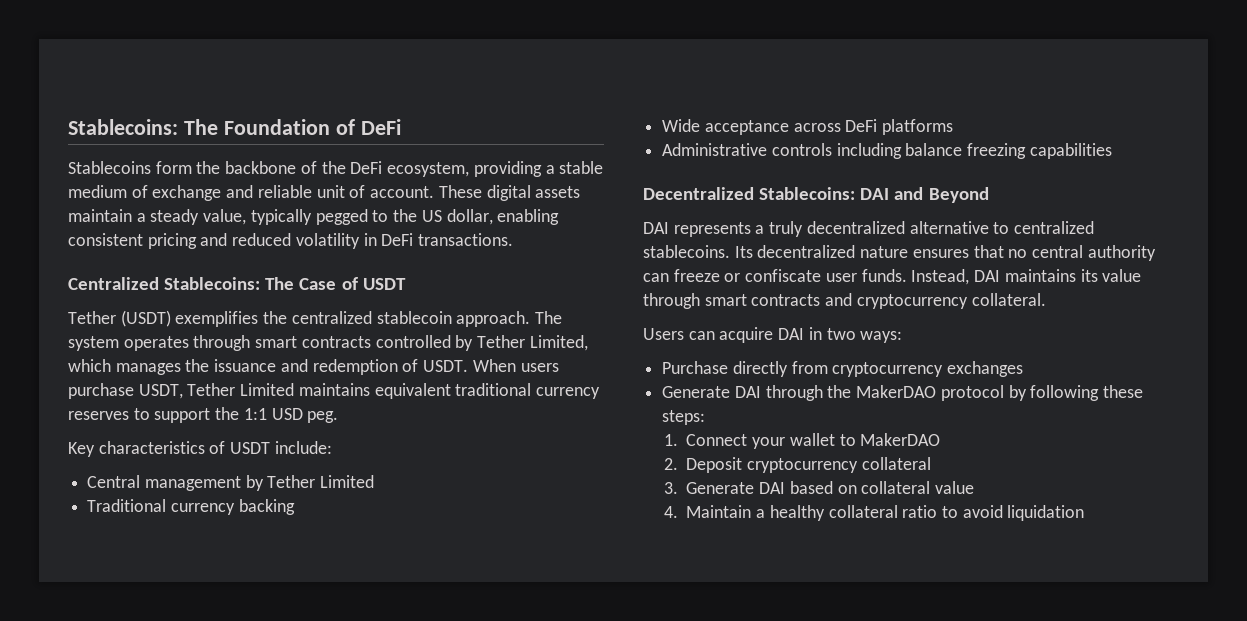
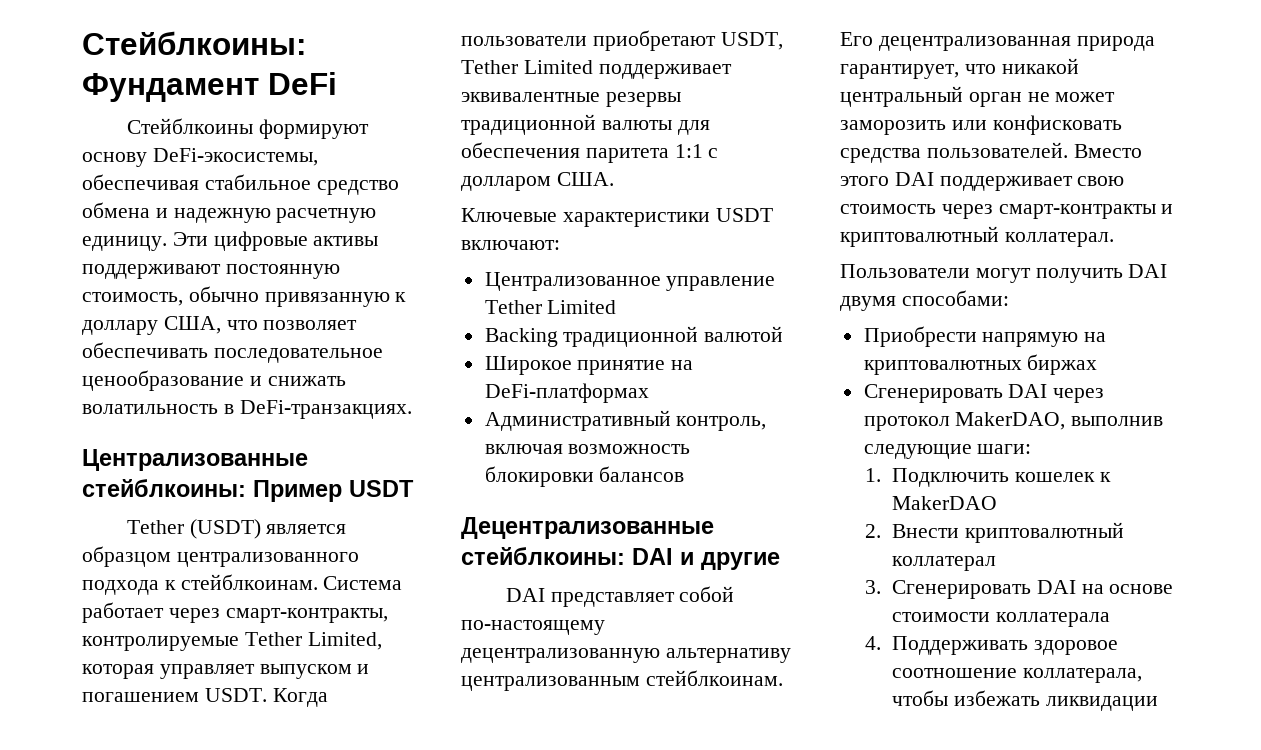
- Stablecoins: The Foundation of DeFi
- Stablecoins form the backbone of the DeFi ecosystem, providing a stable medium of exchange and reliable unit of account. These digital assets maintain a steady value, typically pegged to the US dollar, enabling consistent pricing and reduced volatility in DeFi transactions.
- Centralized Stablecoins: The Case of USDT
- Tether (USDT) exemplifies the centralized stablecoin approach. The system operates through smart contracts controlled by Tether Limited, which manages the issuance and redemption of USDT. When users purchase USDT, Tether Limited maintains equivalent traditional currency reserves to support the 1:1 USD peg.
- Key characteristics of USDT include:
- Central management by Tether Limited
- Traditional currency backing
- Wide acceptance across DeFi platforms
- Administrative controls including balance freezing capabilities
- Decentralized Stablecoins: DAI and Beyond
- DAI represents a truly decentralized alternative to centralized stablecoins. Its decentralized nature ensures that no central authority can freeze or confiscate user funds. Instead, DAI maintains its value through smart contracts and cryptocurrency collateral.
- Users can acquire DAI in two ways:
- Purchase directly from cryptocurrency exchanges
- Generate DAI through the MakerDAO protocol by following these steps:
- 1. Connect your wallet to MakerDAO
- 2. Deposit cryptocurrency collateral
- 3. Generate DAI based on collateral value
- 4. Maintain a healthy collateral ratio to avoid liquidation
+ Стейблкоины: Фундамент DeFi
+ Стейблкоины формируют основу DeFi-экосистемы, обеспечивая стабильное средство обмена и надежную расчетную единицу. Эти цифровые активы поддерживают постоянную стоимость, обычно привязанную к доллару США, что позволяет обеспечивать последовательное ценообразование и снижать волатильность в DeFi-транзакциях.
+ Централизованные стейблкоины: Пример USDT
+ Tether (USDT) является образцом централизованного подхода к стейблкоинам. Система работает через смарт-контракты, контролируемые Tether Limited, которая управляет выпуском и погашением USDT. Когда пользователи приобретают USDT, Tether Limited поддерживает эквивалентные резервы традиционной валюты для обеспечения паритета 1:1 с долларом США.
+ Ключевые характеристики USDT включают:
+ Централизованное управление Tether Limited
+ Backing традиционной валютой
+ Широкое принятие на DeFi-платформах
+ Административный контроль, включая возможность блокировки балансов
+ Децентрализованные стейблкоины: DAI и другие
+ DAI представляет собой по-настоящему децентрализованную альтернативу централизованным стейблкоинам. Его децентрализованная природа гарантирует, что никакой центральный орган не может заморозить или конфисковать средства пользователей. Вместо этого DAI поддерживает свою стоимость через смарт-контракты и криптовалютный коллатерал.
+ Пользователи могут получить DAI двумя способами:
+ Приобрести напрямую на криптовалютных биржах
+ Сгенерировать DAI через протокол MakerDAO, выполнив следующие шаги:
+ 1. Подключить кошелек к MakerDAO
+ 2. Внести криптовалютный коллатерал
+ 3. Сгенерировать DAI на основе стоимости коллатерала
+ 4. Поддерживать здоровое соотношение коллатерала, чтобы избежать ликвидации

